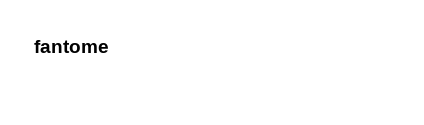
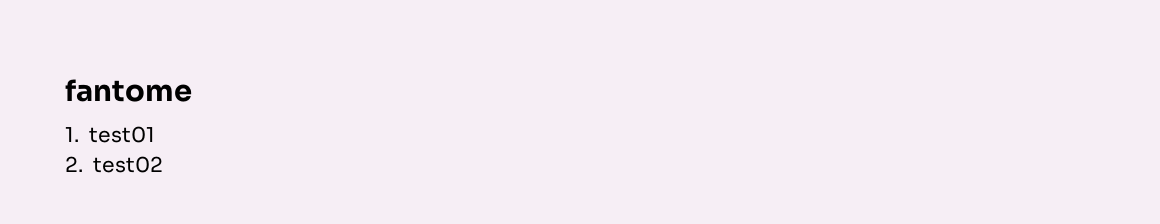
+ 1. test01
+ 2. test02

